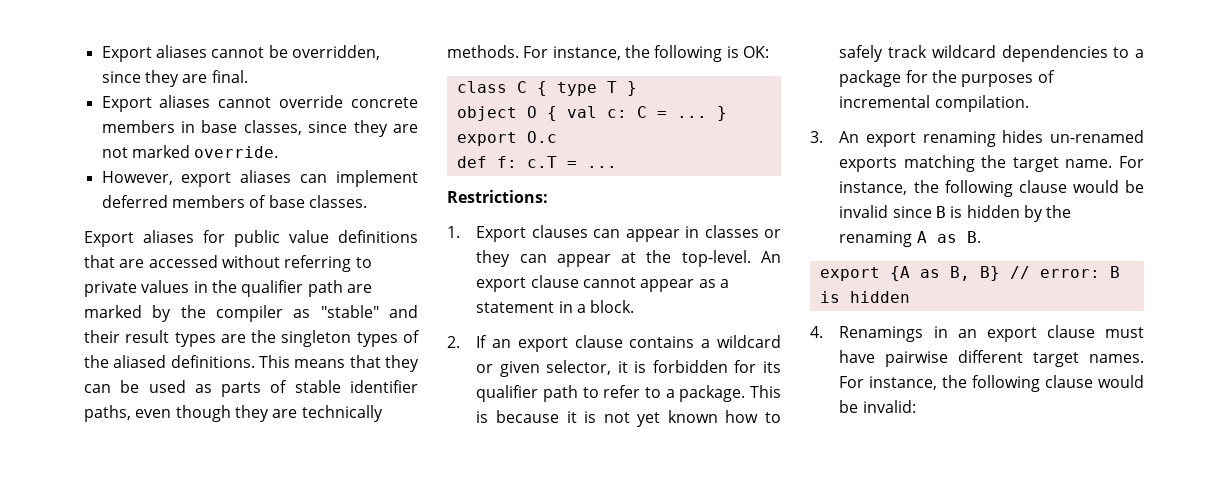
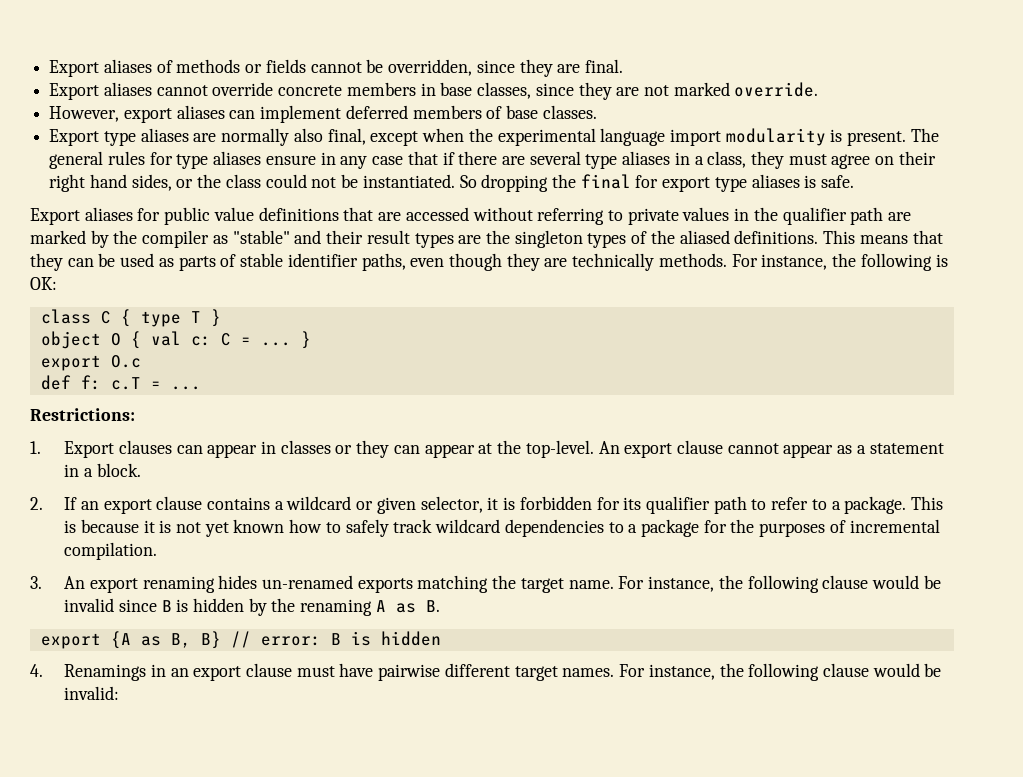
- Export aliases cannot be overridden, since they are final.
+ Export aliases of methods or fields cannot be overridden, since they are final.
+ Export type aliases are normally also final, except when the experimental language import modularity is present. The general rules for type aliases ensure in any case that if there are several type aliases in a class, they must agree on their right hand sides, or the class could not be instantiated. So dropping the final for export type aliases is safe.

